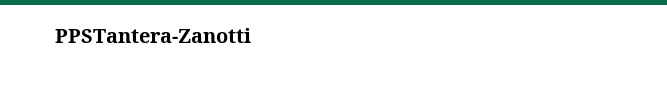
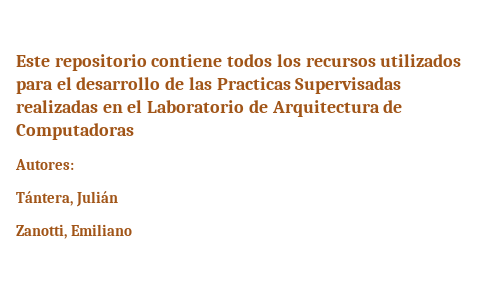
- PPSTantera-Zanotti
+ Este repositorio contiene todos los recursos utilizados para el desarrollo de las Practicas Supervisadas realizadas en el Laboratorio de Arquitectura de Computadoras
+ Autores:
+ Tántera, Julián
+ Zanotti, Emiliano

